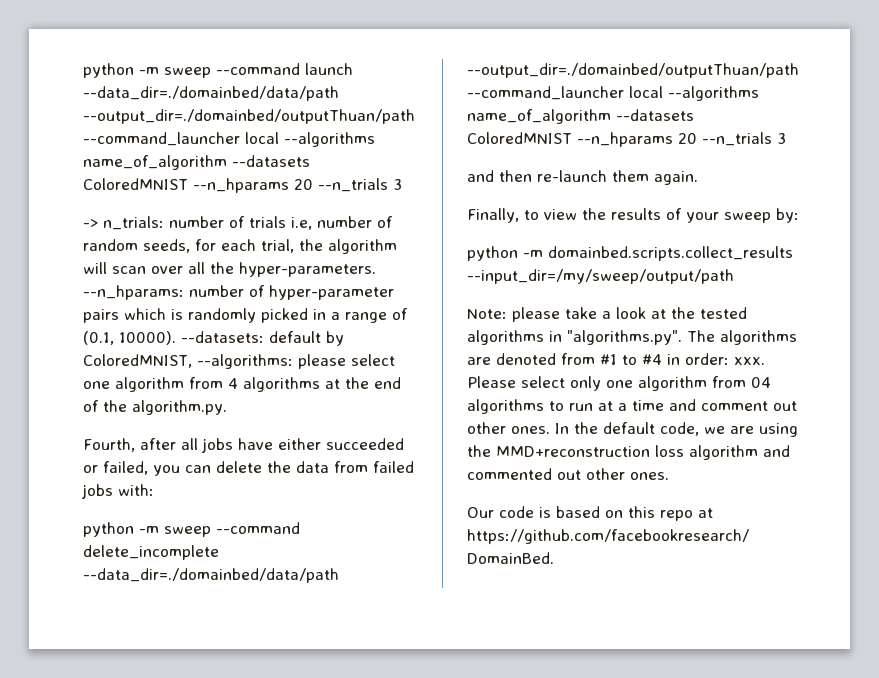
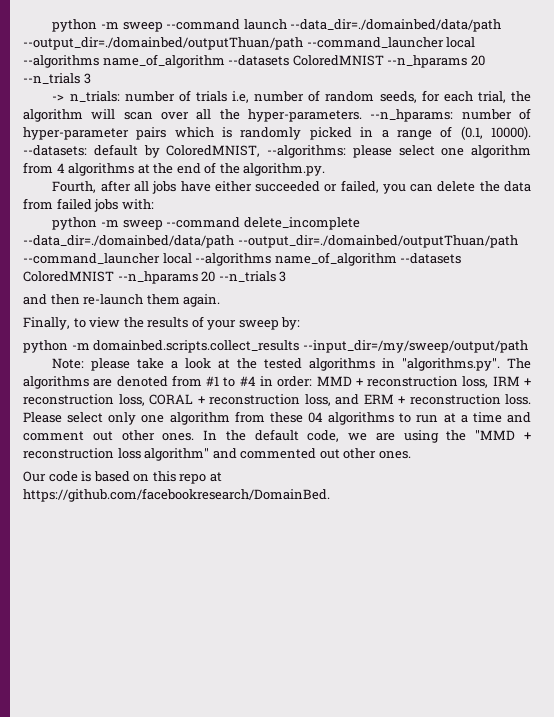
- Note: please take a look at the tested algorithms in "algorithms.py". The algorithms are denoted from #1 to #4 in order: xxx.
+ Note: please take a look at the tested algorithms in "algorithms.py". The algorithms are denoted from #1 to #4 in order: MMD + reconstruction loss, IRM + reconstruction loss, CORAL + reconstruction loss, and ERM + reconstruction loss.
- Please select only one algorithm from 04 algorithms to run at a time and comment out other ones.
+ Please select only one algorithm from these 04 algorithms to run at a time and comment out other ones.
- In the default code, we are using the MMD+reconstruction loss algorithm and commented out other ones.
+ In the default code, we are using the "MMD + reconstruction loss algorithm" and commented out other ones.

